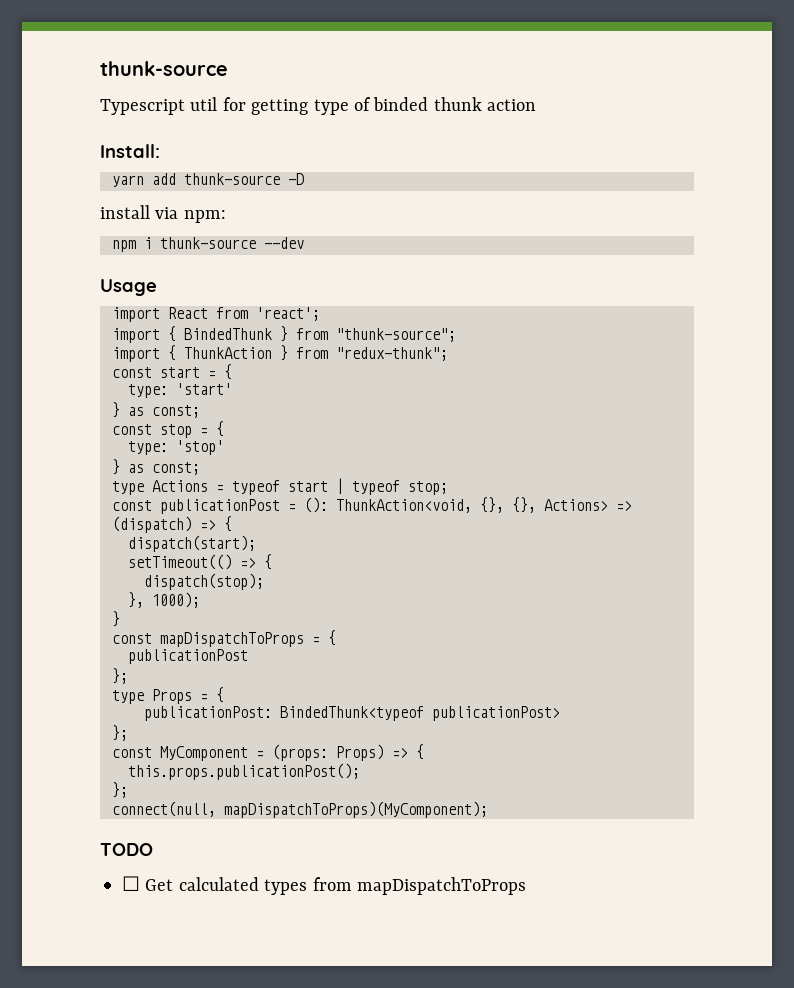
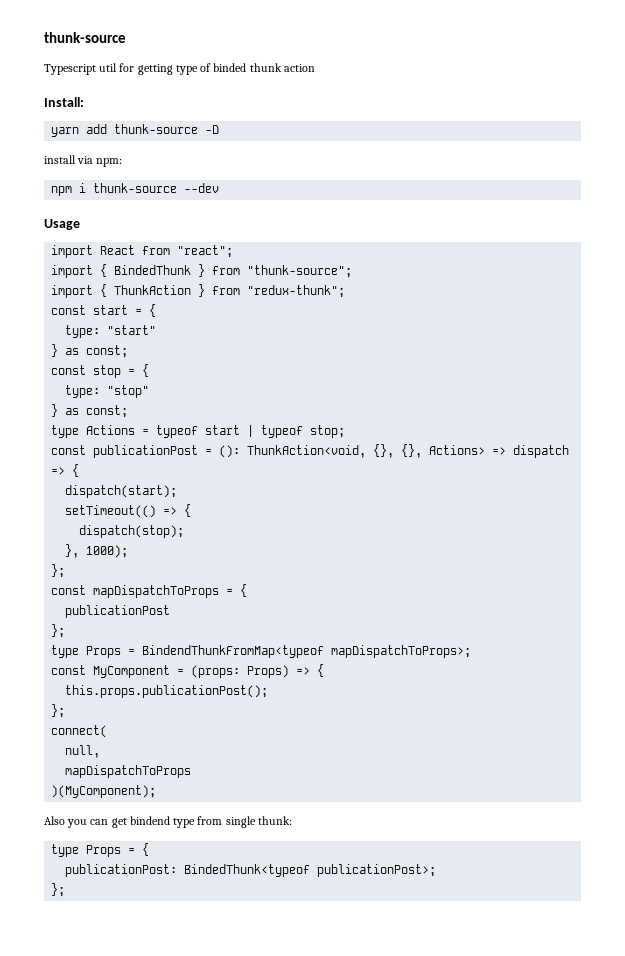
- import React from 'react';
+ import React from "react";
- type: 'start'
+ type: "start"
- type: 'stop'
+ type: "stop"
- const publicationPost = (): ThunkAction<void, {}, {}, Actions> => (dispatch) => {
+ const publicationPost = (): ThunkAction<void, {}, {}, Actions> => dispatch => {
  }, 1000);
- }
+ };
- type Props = {
- publicationPost: BindedThunk<typeof publicationPost>
- };
+ type Props = BindendThunkFromMap<typeof mapDispatchToProps>;
- connect(null, mapDispatchToProps)(MyComponent);
- TODO
- ☐ Get calculated types from mapDispatchToProps
+ connect(
+ null,
+ mapDispatchToProps
+ )(MyComponent);
+ Also you can get bindend type from single thunk:
+ type Props = {
+ publicationPost: BindedThunk<typeof publicationPost>;
+ };

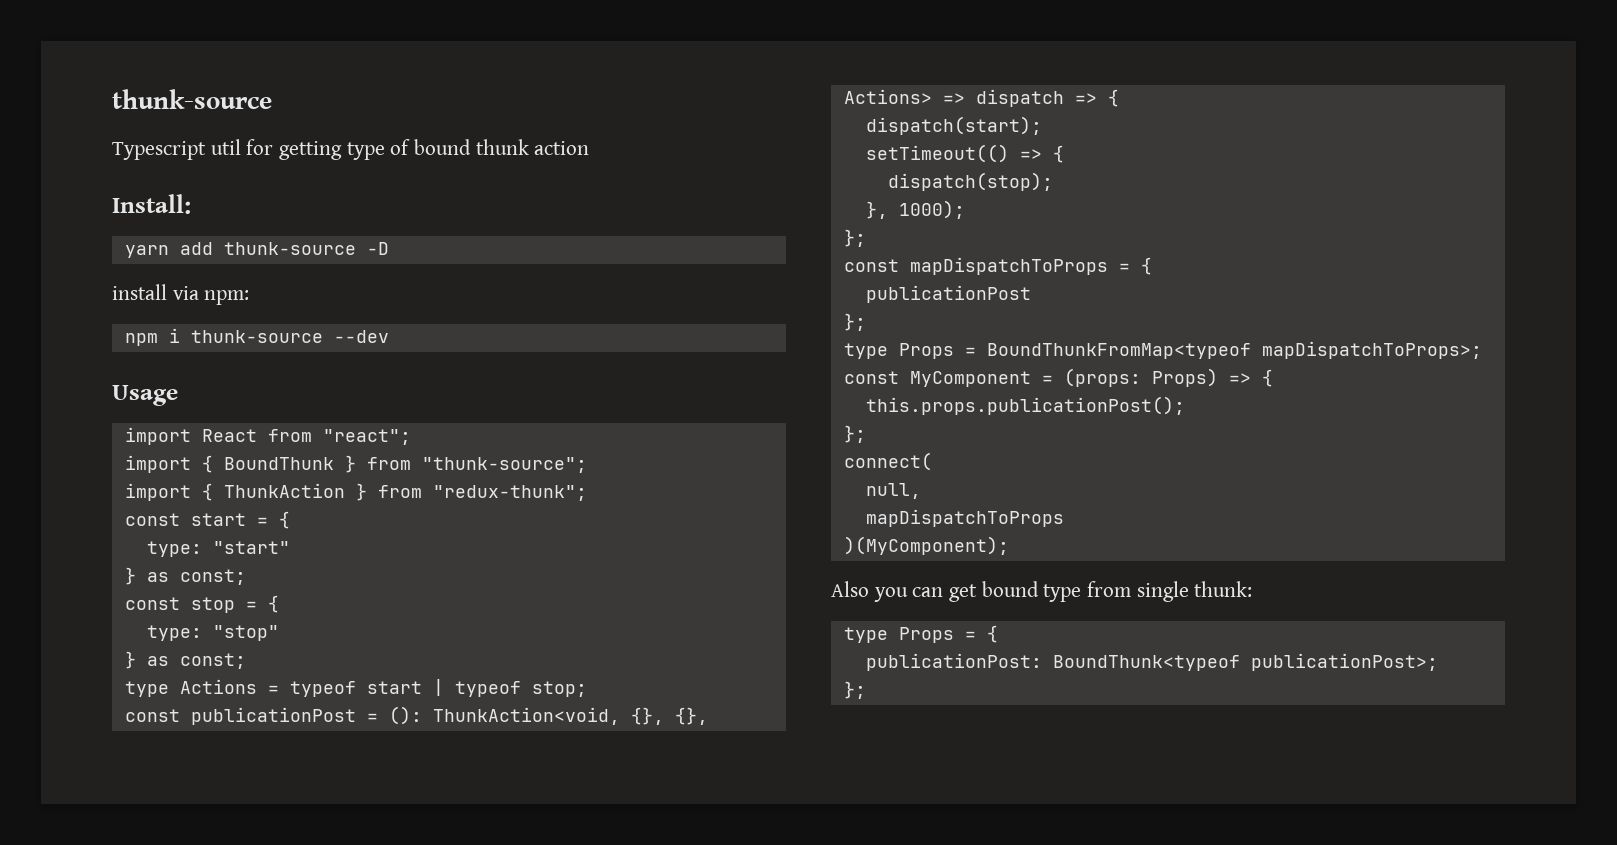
- Typescript util for getting type of binded thunk action
+ Typescript util for getting type of bound thunk action
- import { BindedThunk } from "thunk-source";
+ import { BoundThunk } from "thunk-source";
- type Props = BindendThunkFromMap<typeof mapDispatchToProps>;
+ type Props = BoundThunkFromMap<typeof mapDispatchToProps>;
- Also you can get bindend type from single thunk:
+ Also you can get bound type from single thunk:
- publicationPost: BindedThunk<typeof publicationPost>;
+ publicationPost: BoundThunk<typeof publicationPost>;

